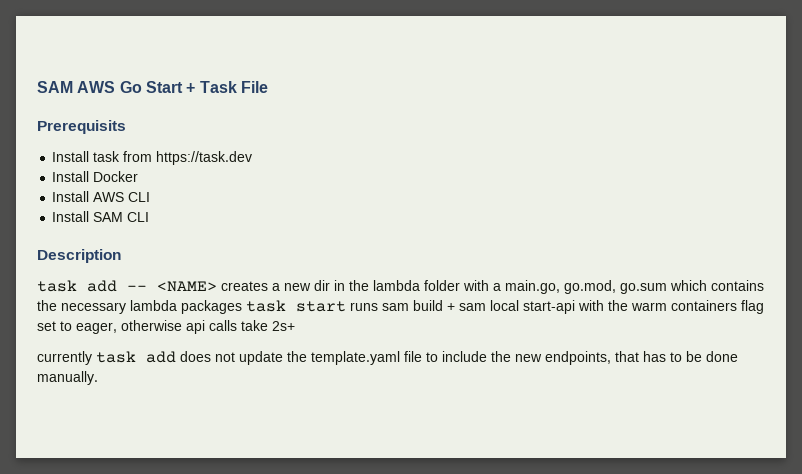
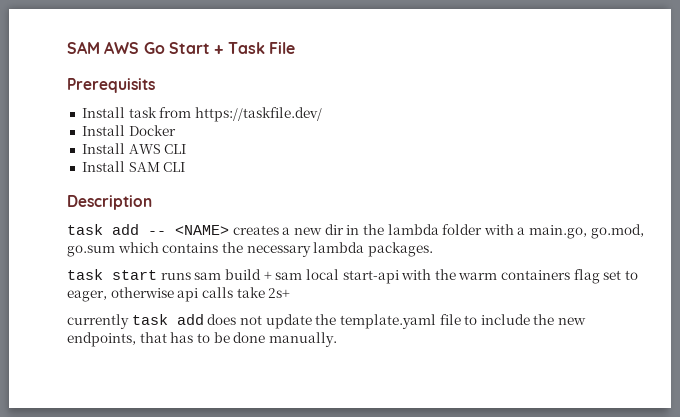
- Install task from https://task.dev
+ Install task from https://taskfile.dev/
- task add -- <NAME> creates a new dir in the lambda folder with a main.go, go.mod, go.sum which contains the necessary lambda packages task start runs sam build + sam local start-api with the warm containers flag set to eager, otherwise api calls take 2s+
+ task add -- <NAME> creates a new dir in the lambda folder with a main.go, go.mod, go.sum which contains the necessary lambda packages.
+ task start runs sam build + sam local start-api with the warm containers flag set to eager, otherwise api calls take 2s+

